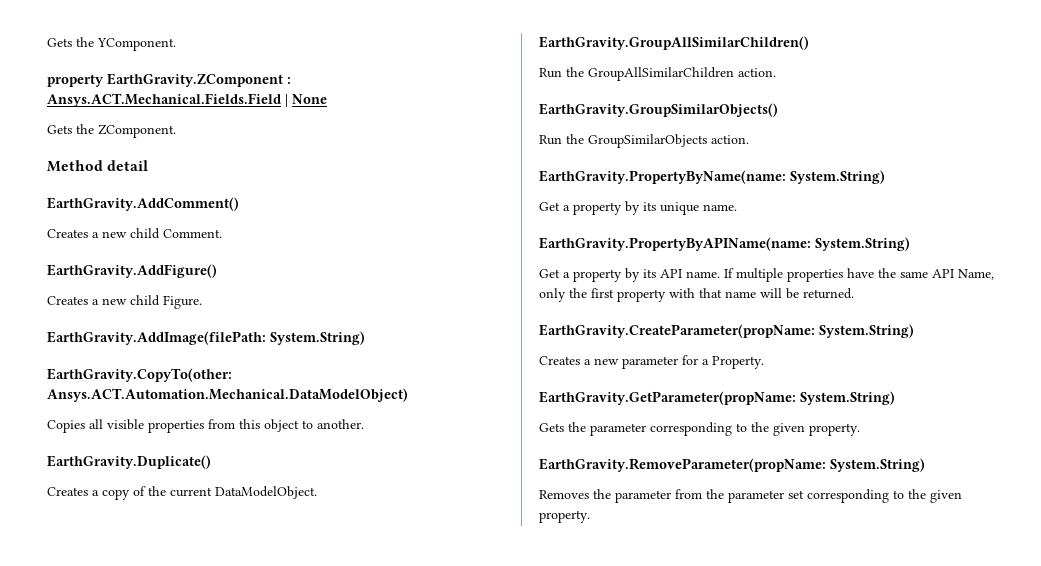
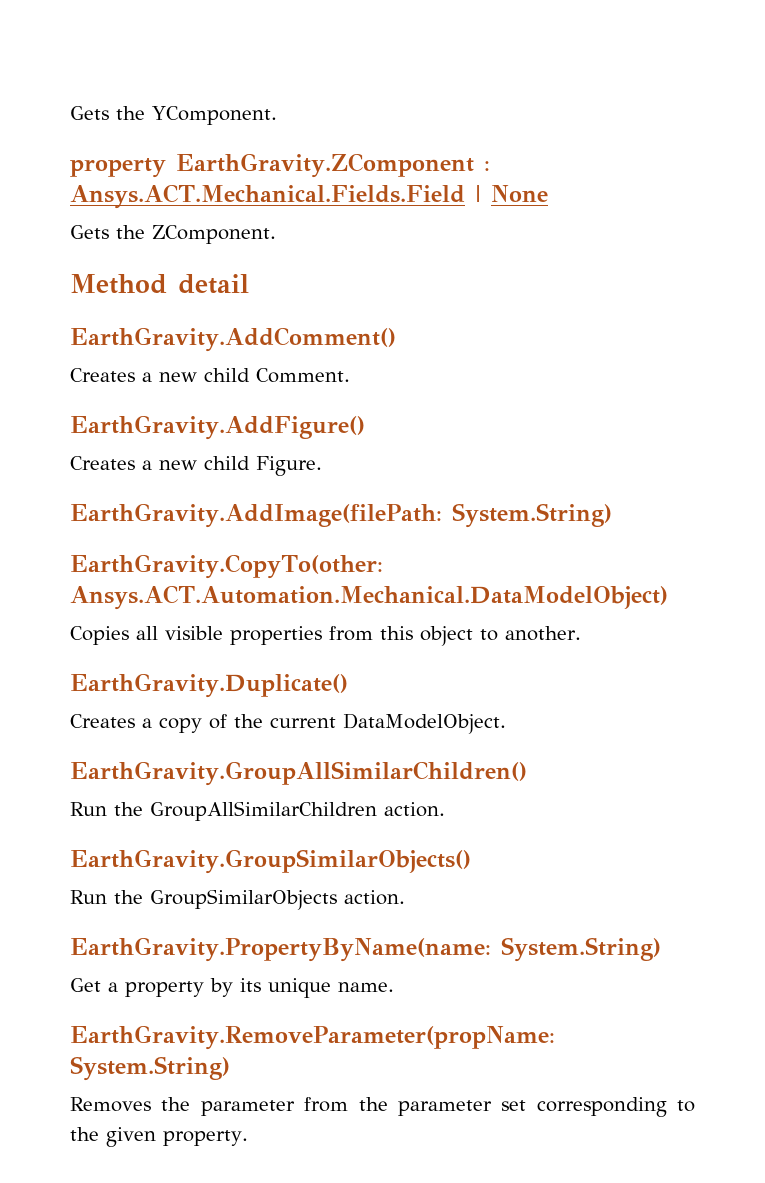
- EarthGravity.PropertyByAPIName(name: System.String)
- Get a property by its API name. If multiple properties have the same API Name, only the first property with that name will be returned.
- EarthGravity.CreateParameter(propName: System.String)
- Creates a new parameter for a Property.
- EarthGravity.GetParameter(propName: System.String)
- Gets the parameter corresponding to the given property.

